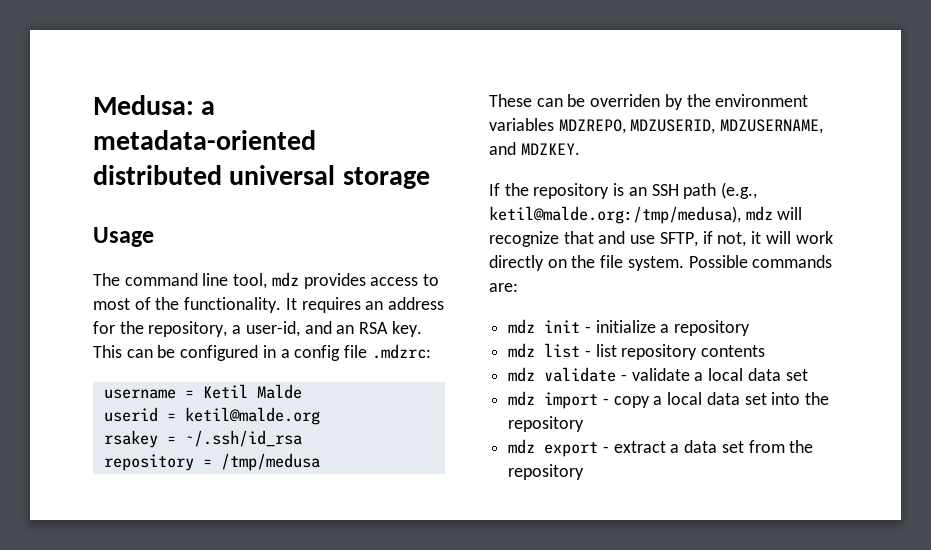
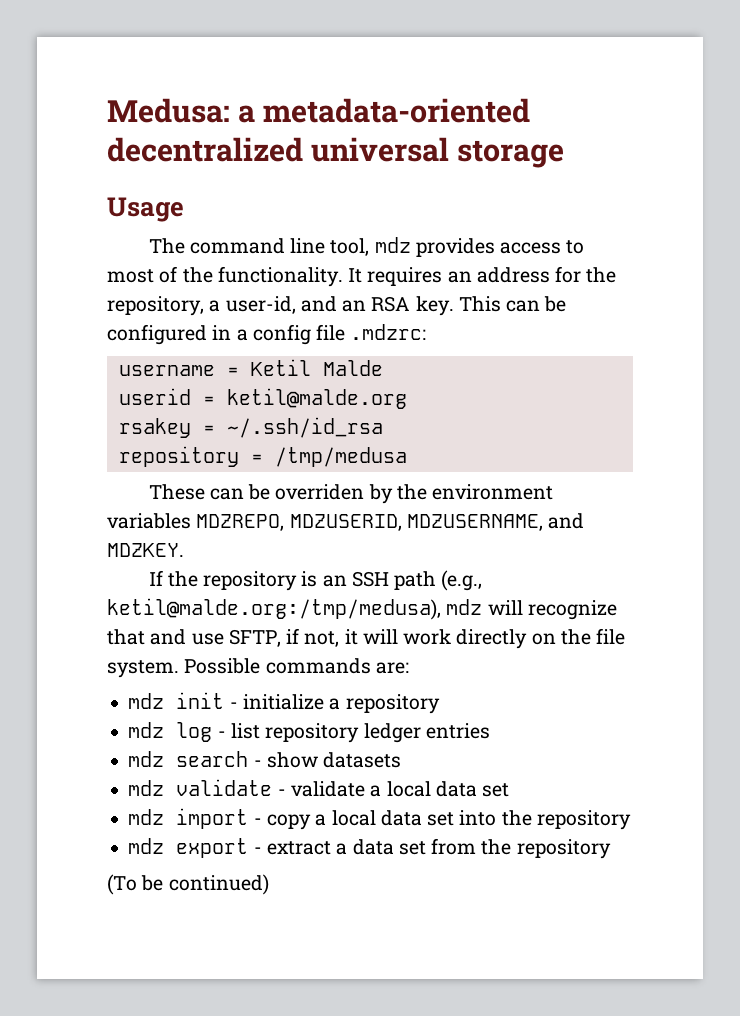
- Medusa: a metadata-oriented distributed universal storage
+ Medusa: a metadata-oriented decentralized universal storage
- mdz list - list repository contents
+ mdz log - list repository ledger entries
+ mdz search - show datasets
+ (To be continued)

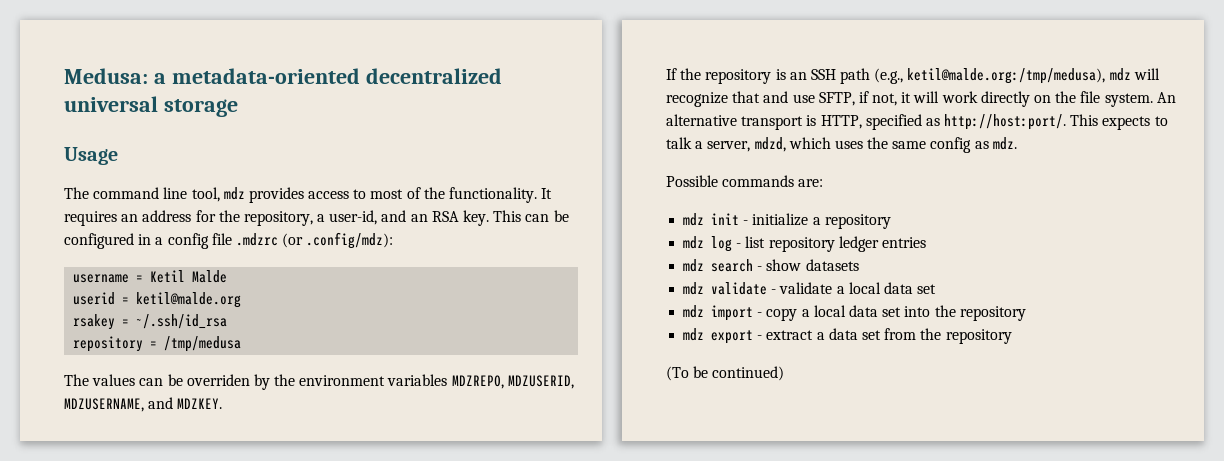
- This can be configured in a config file .mdzrc:
+ This can be configured in a config file .mdzrc (or .config/mdz):
- These can be overriden by the environment variables MDZREPO, MDZUSERID, MDZUSERNAME, and MDZKEY.
+ The values can be overriden by the environment variables MDZREPO, MDZUSERID, MDZUSERNAME, and MDZKEY.
- If the repository is an SSH path (e.g., ketil@malde.org:/tmp/medusa), mdz will recognize that and use SFTP, if not, it will work directly on the file system. Possible commands are:
+ If the repository is an SSH path (e.g., ketil@malde.org:/tmp/medusa), mdz will recognize that and use SFTP, if not, it will work directly on the file system. An alternative transport is HTTP, specified as http://host:port/. This expects to talk a server, mdzd, which uses the same config as mdz.
+ Possible commands are:

